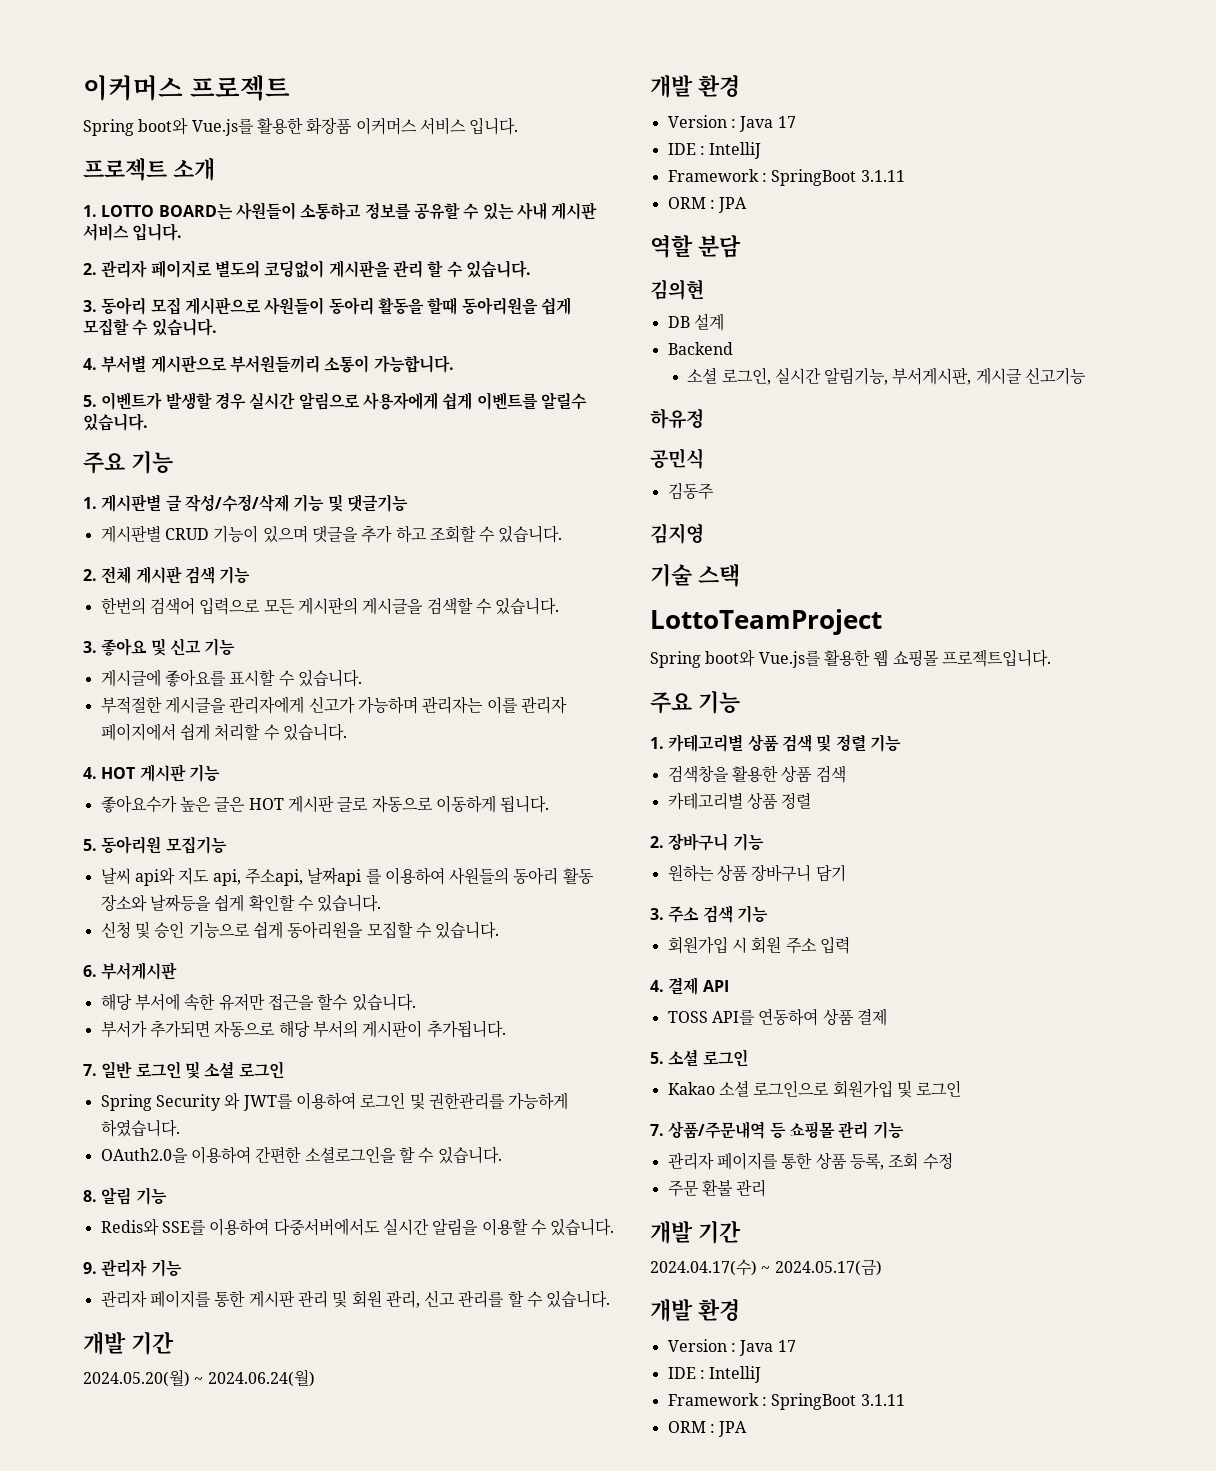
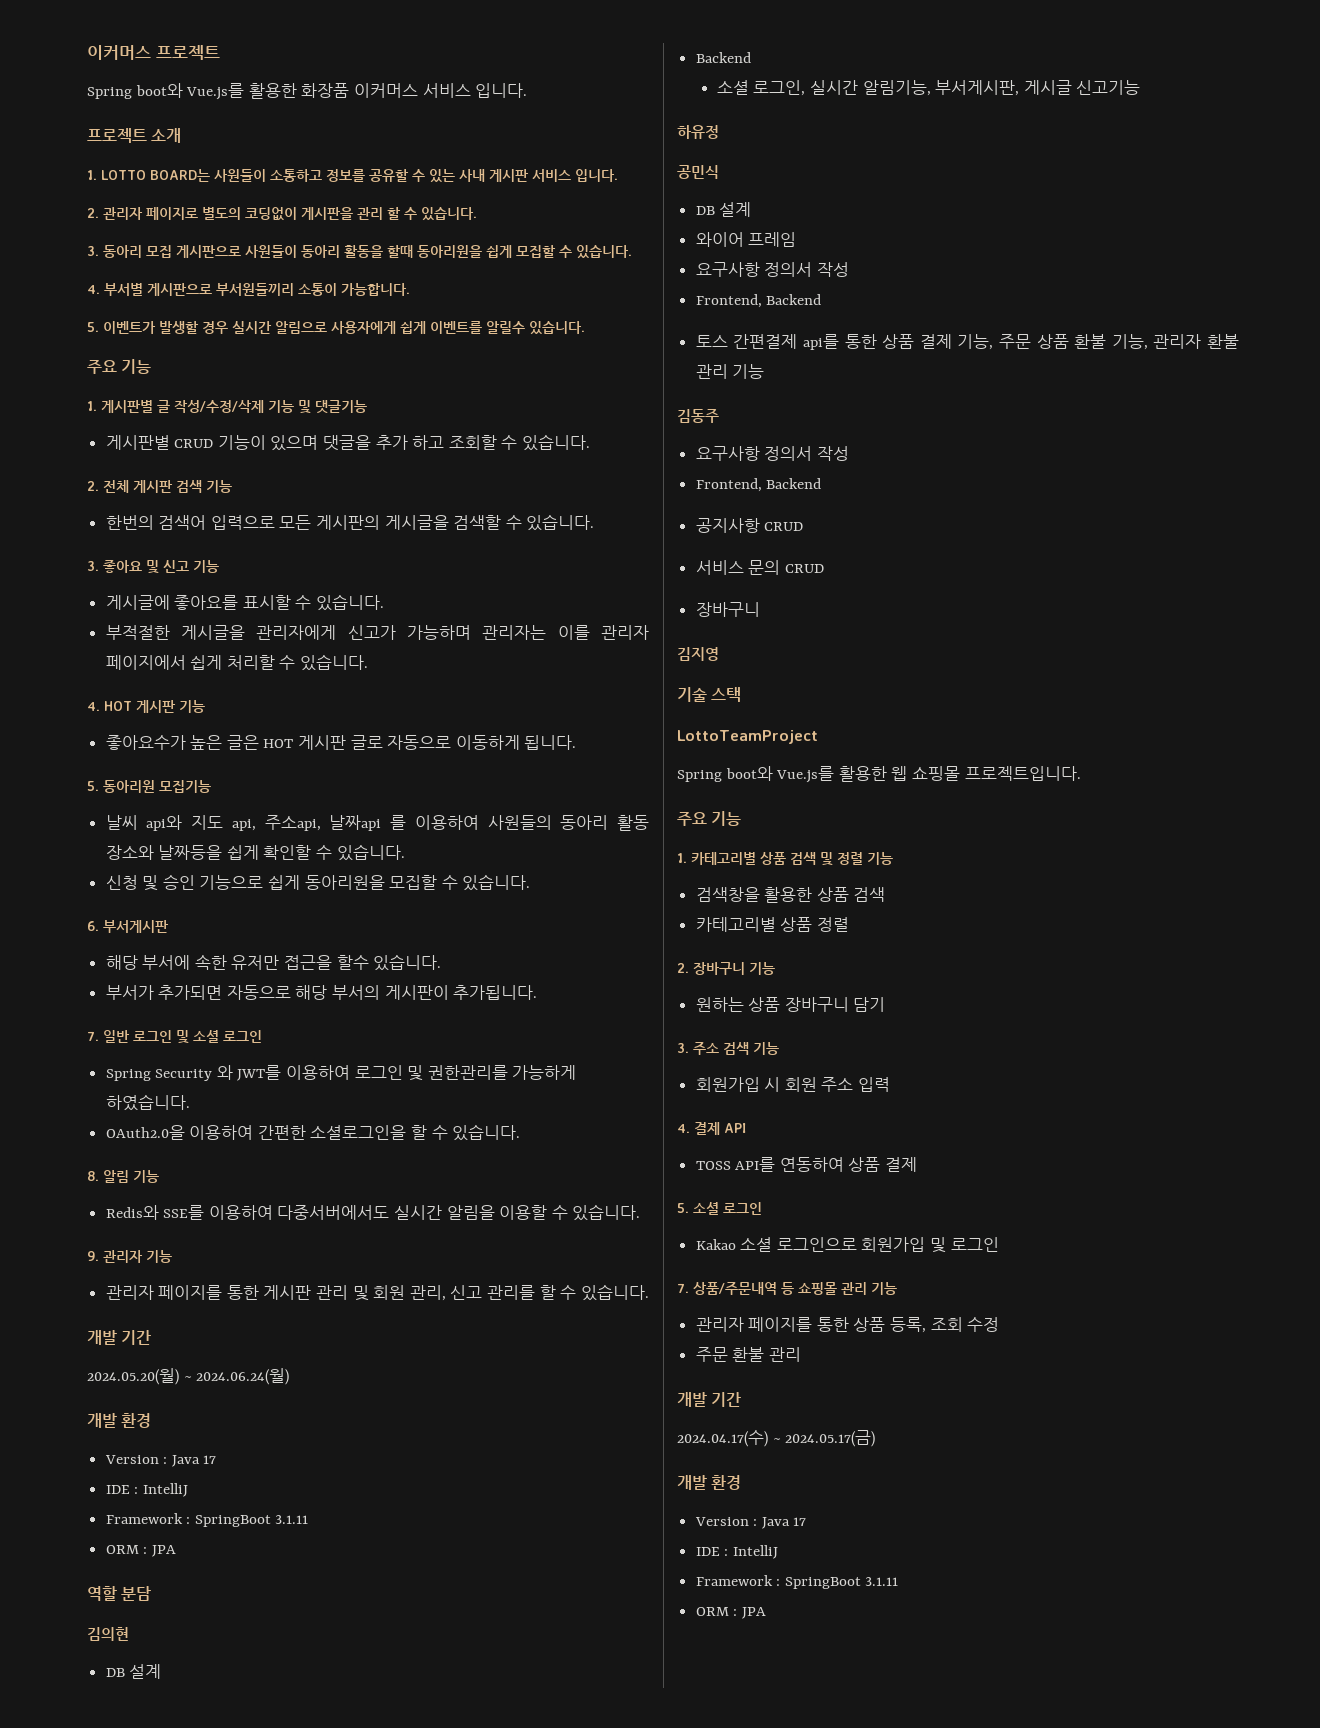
  공민식
+ DB 설계
+ 와이어 프레임
+ 요구사항 정의서 작성
+ Frontend, Backend
+ 토스 간편결제 api를 통한 상품 결제 기능, 주문 상품 환불 기능, 관리자 환불 관리 기능
  김동주
+ 요구사항 정의서 작성
+ Frontend, Backend
+ 공지사항 CRUD
+ 서비스 문의 CRUD
+ 장바구니

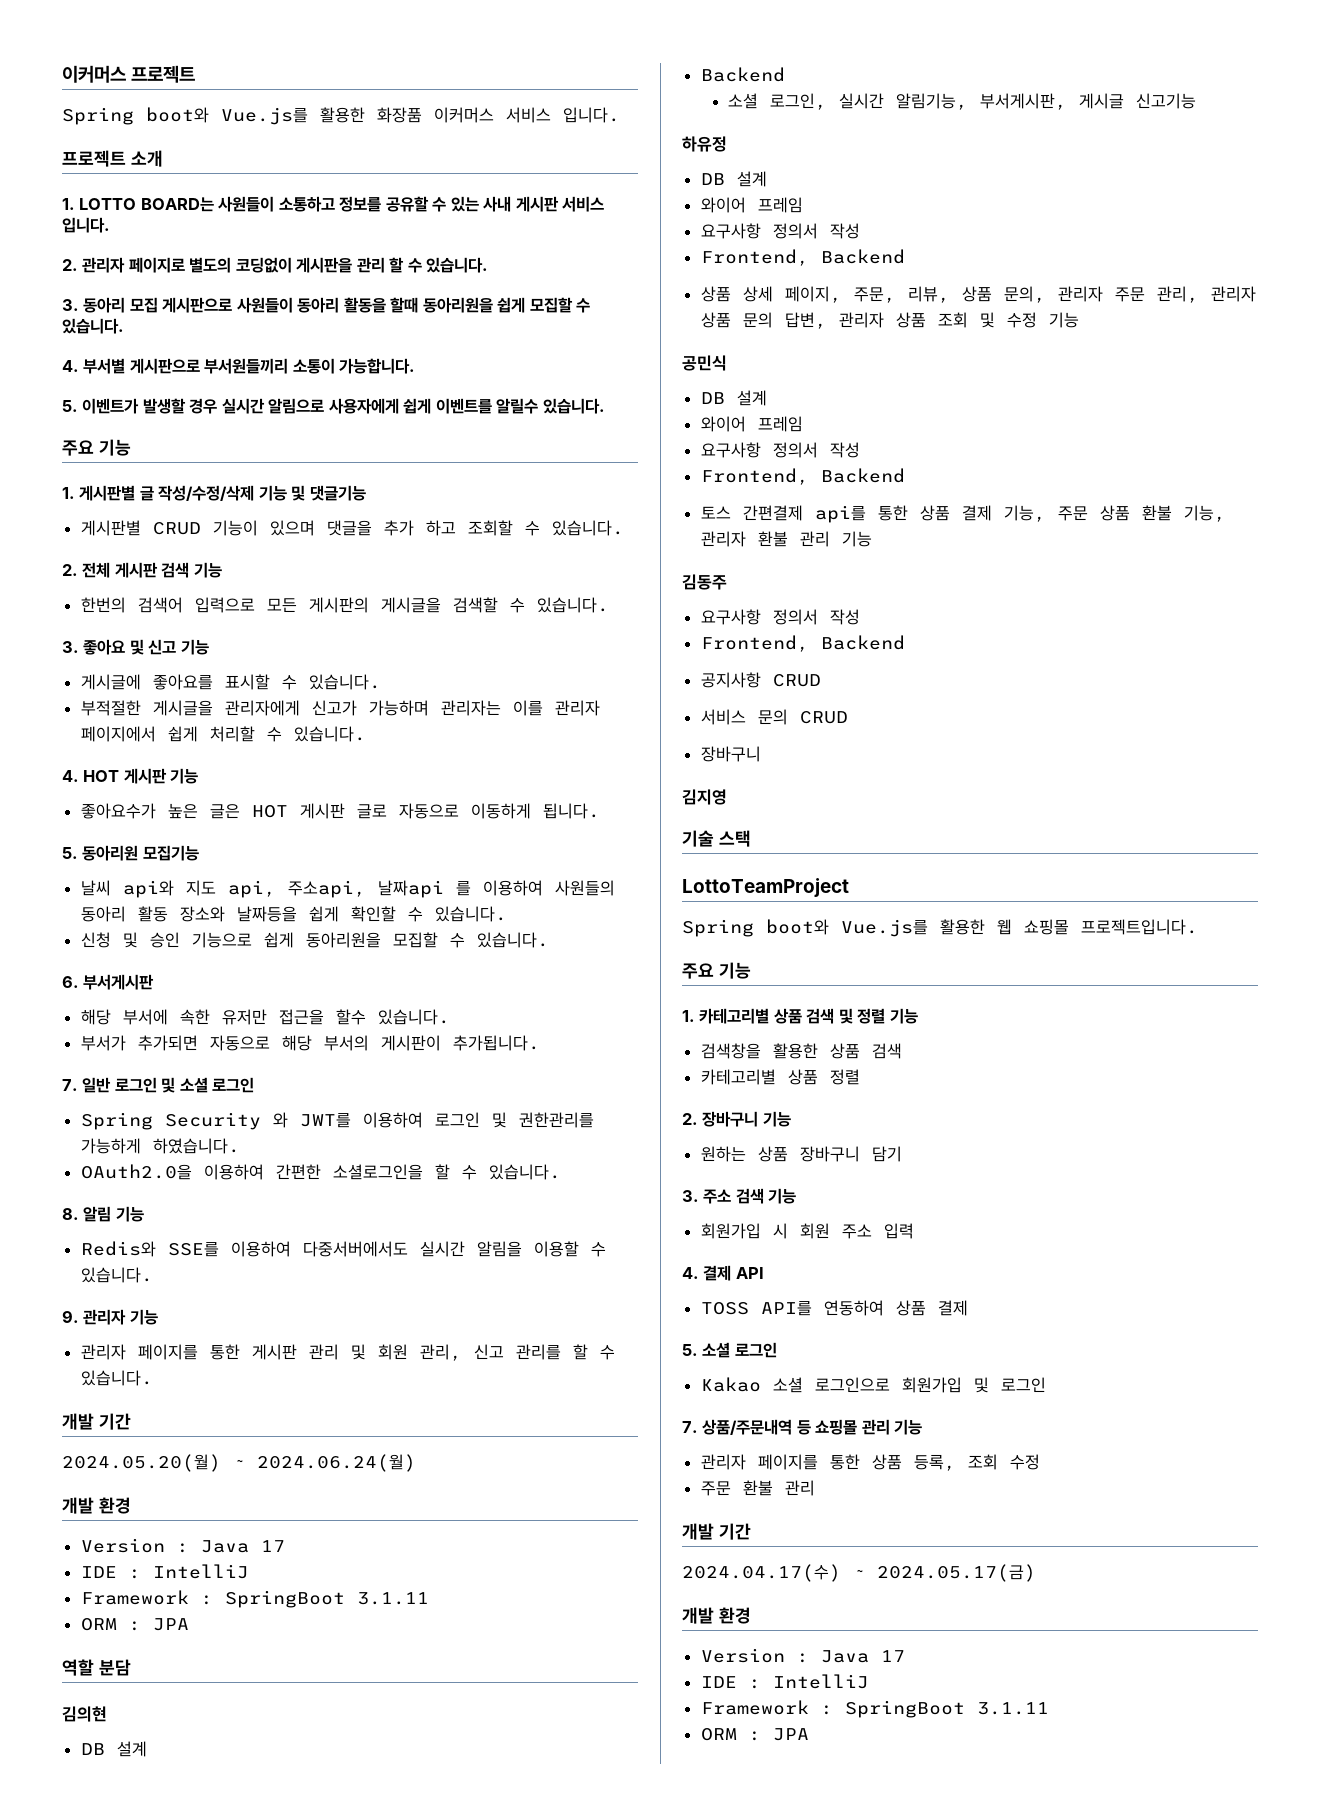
  하유정
+ DB 설계
+ 와이어 프레임
+ 요구사항 정의서 작성
+ Frontend, Backend
+ 상품 상세 페이지, 주문, 리뷰, 상품 문의, 관리자 주문 관리, 관리자 상품 문의 답변, 관리자 상품 조회 및 수정 기능

